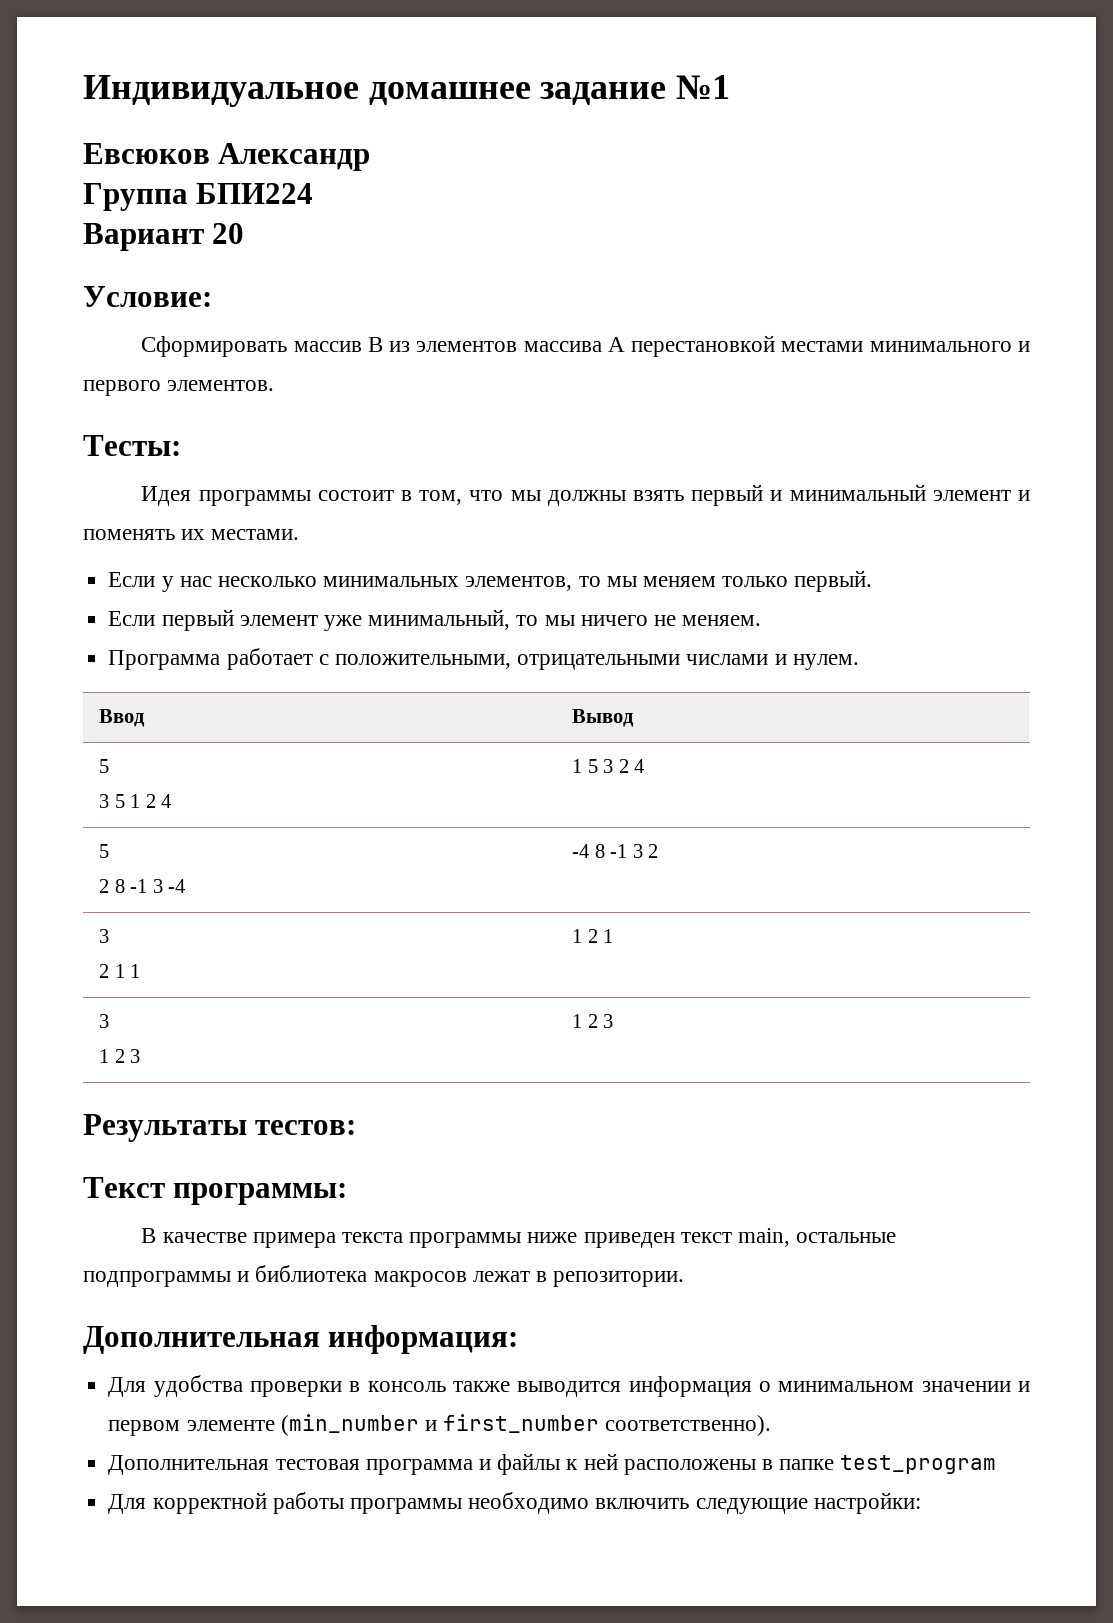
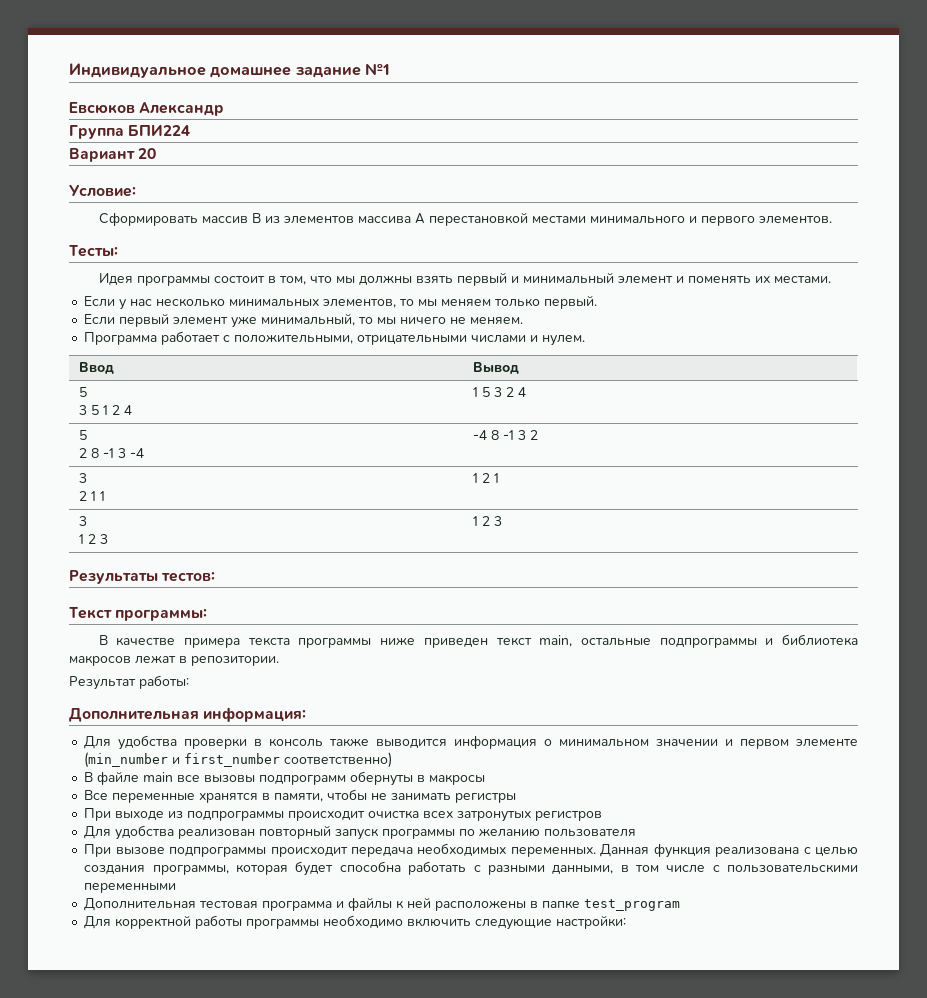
+ Результат работы:
- Для удобства проверки в консоль также выводится информация о минимальном значении и первом элементе (min_number и first_number соответственно).
+ Для удобства проверки в консоль также выводится информация о минимальном значении и первом элементе (min_number и first_number соответственно)
+ В файле main все вызовы подпрограмм обернуты в макросы
+ Все переменные хранятся в памяти, чтобы не занимать регистры
+ При выходе из подпрограммы происходит очистка всех затронутых регистров
+ Для удобства реализован повторный запуск программы по желанию пользователя
+ При вызове подпрограммы происходит передача необходимых переменных. Данная функция реализована с целью создания программы, которая будет способна работать с разными данными, в том числе c пользовательскими переменными

